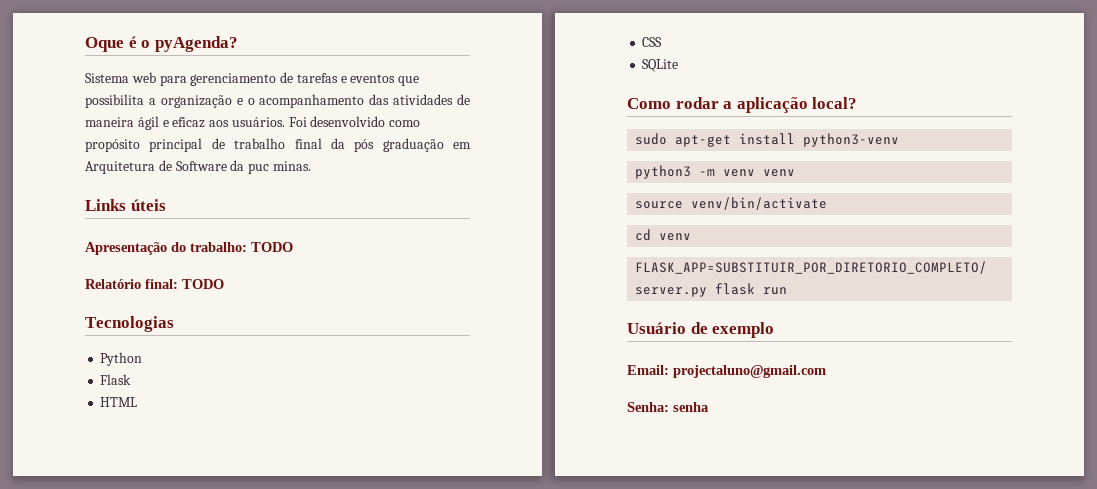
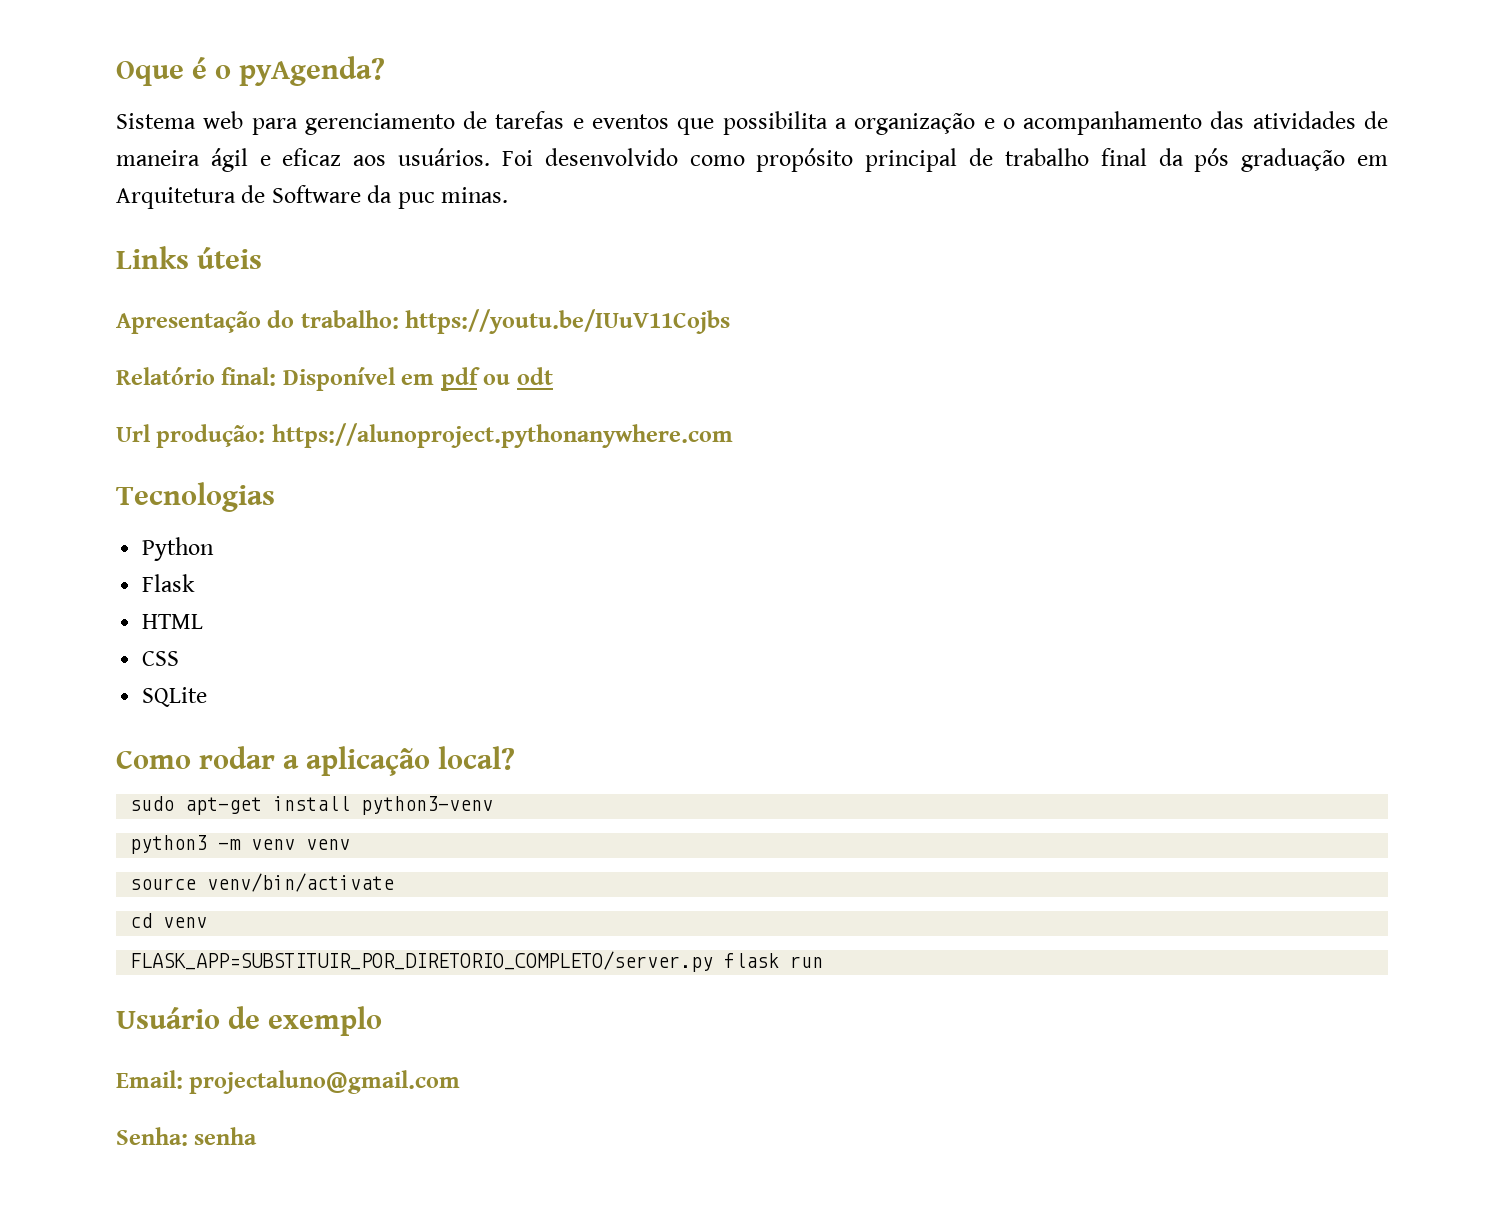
- Apresentação do trabalho: TODO
+ Apresentação do trabalho: https://youtu.be/IUuV11Cojbs
- Relatório final: TODO
+ Relatório final: Disponível em pdf ou odt
+ Url produção: https://alunoproject.pythonanywhere.com

